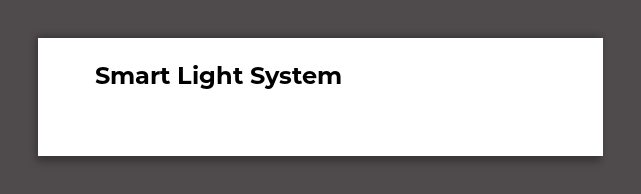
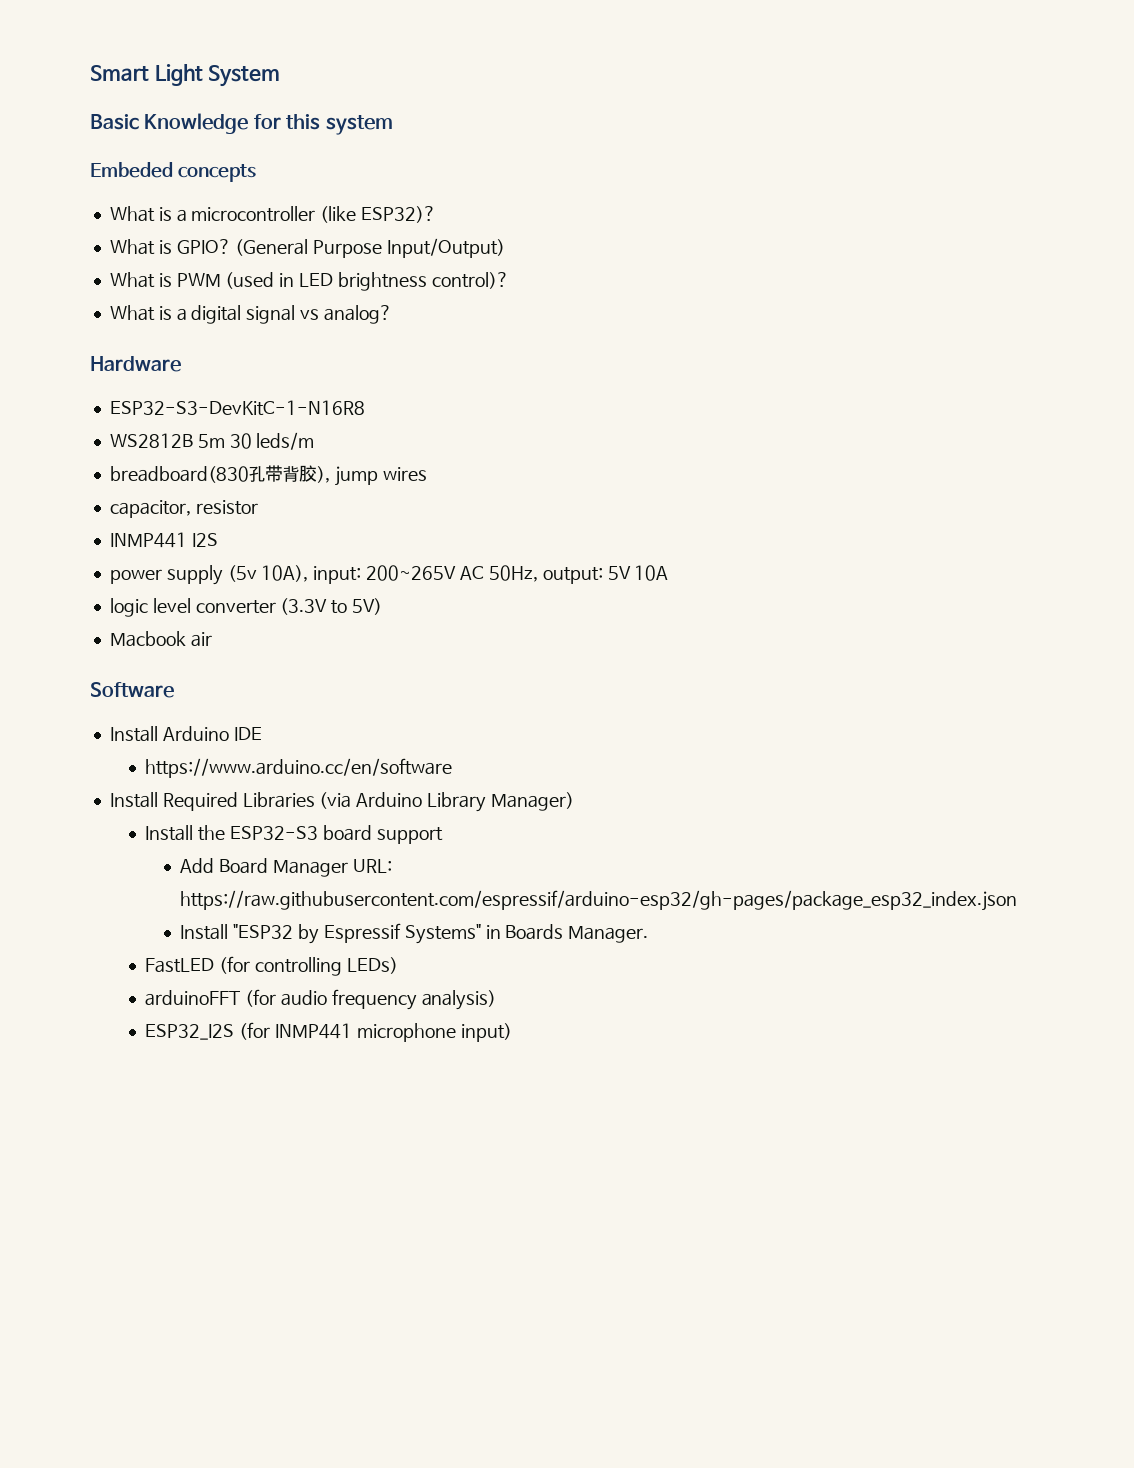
+ Basic Knowledge for this system
+ Embeded concepts
+ What is a microcontroller (like ESP32)?
+ What is GPIO? (General Purpose Input/Output)
+ What is PWM (used in LED brightness control)?
+ What is a digital signal vs analog?
+ Hardware
+ ESP32-S3-DevKitC-1-N16R8
+ WS2812B 5m 30 leds/m
+ breadboard(830孔带背胶), jump wires
+ capacitor, resistor
+ INMP441 I2S
+ power supply (5v 10A), input: 200~265V AC 50Hz, output: 5V 10A
+ logic level converter (3.3V to 5V)
+ Macbook air
+ Software
+ Install Arduino IDE
+ https://www.arduino.cc/en/software
+ Install Required Libraries (via Arduino Library Manager)
+ Install the ESP32-S3 board support
+ Add Board Manager URL: https://raw.githubusercontent.com/espressif/arduino-esp32/gh-pages/package_esp32_index.json
+ Install "ESP32 by Espressif Systems" in Boards Manager.
+ FastLED (for controlling LEDs)
+ arduinoFFT (for audio frequency analysis)
+ ESP32_I2S (for INMP441 microphone input)

